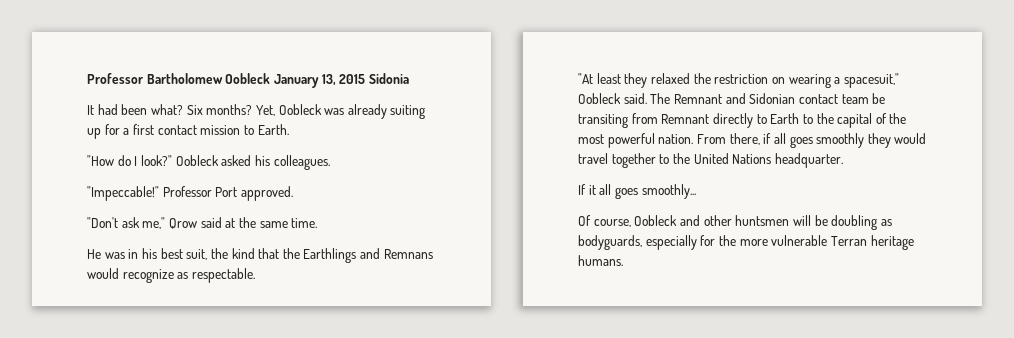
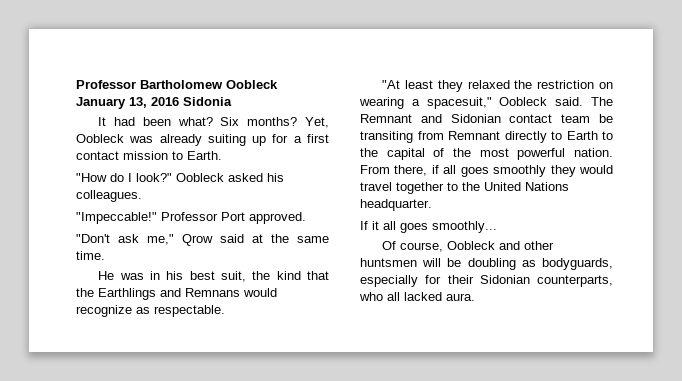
- Professor Bartholomew Oobleck January 13, 2015 Sidonia
+ Professor Bartholomew Oobleck January 13, 2016 Sidonia
- Of course, Oobleck and other huntsmen will be doubling as bodyguards, especially for the more vulnerable Terran heritage humans.
+ Of course, Oobleck and other huntsmen will be doubling as bodyguards, especially for their Sidonian counterparts, who all lacked aura.

